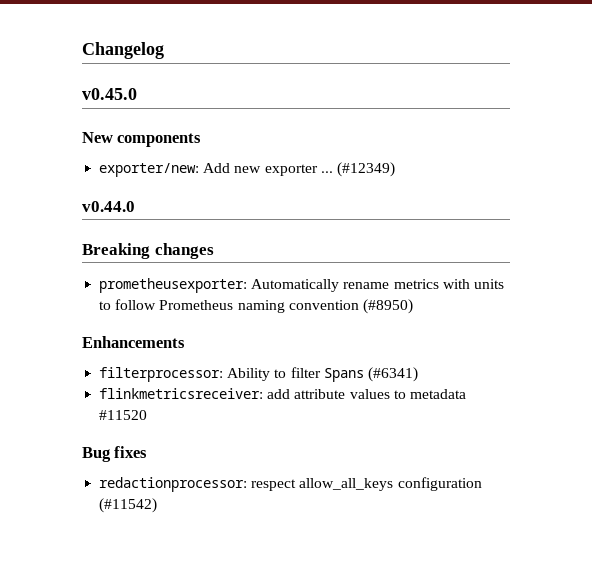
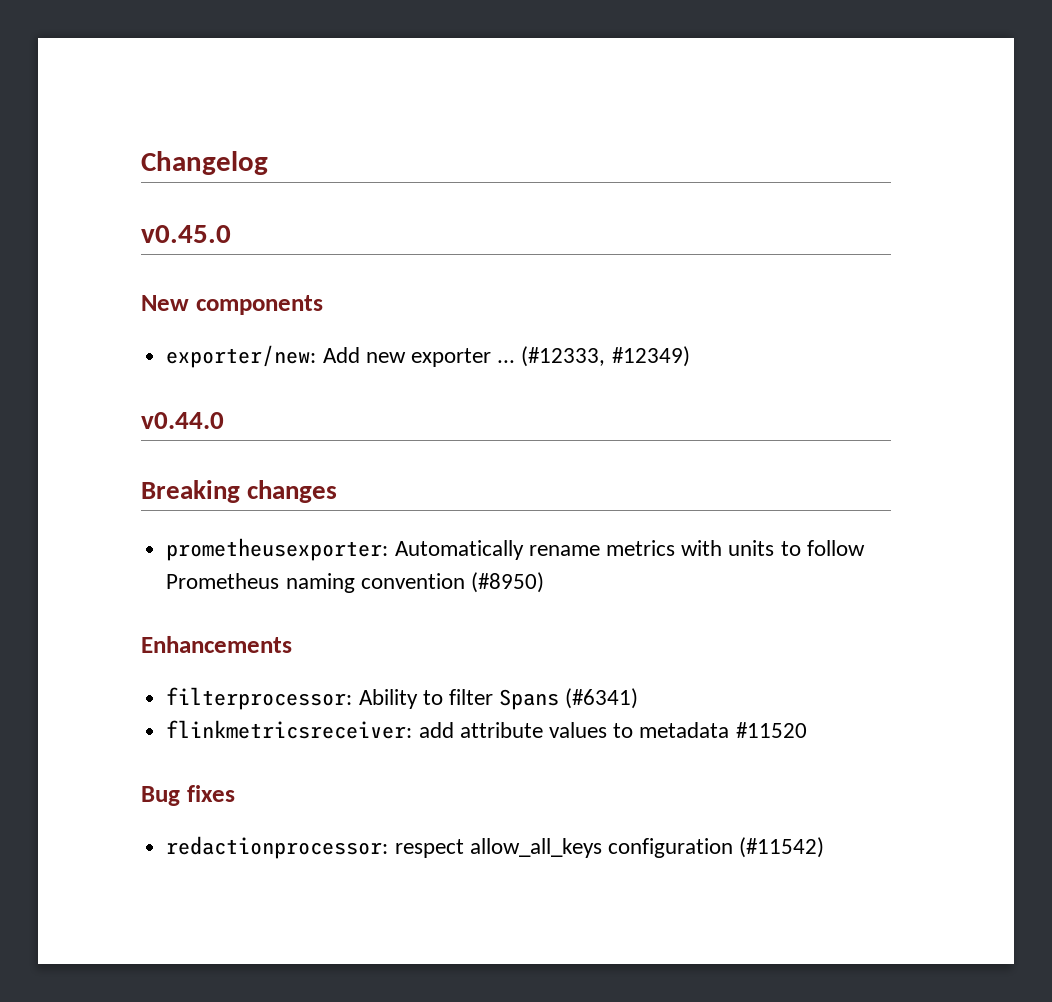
- (#12349)
+ (#12333, #12349)

